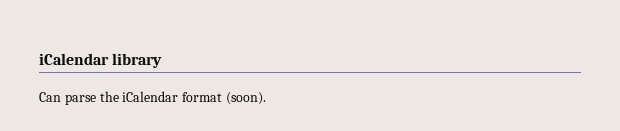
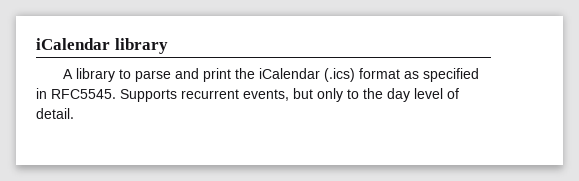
- Can parse the iCalendar format (soon).
+ A library to parse and print the iCalendar (.ics) format as specified in RFC5545. Supports recurrent events, but only to the day level of detail.

